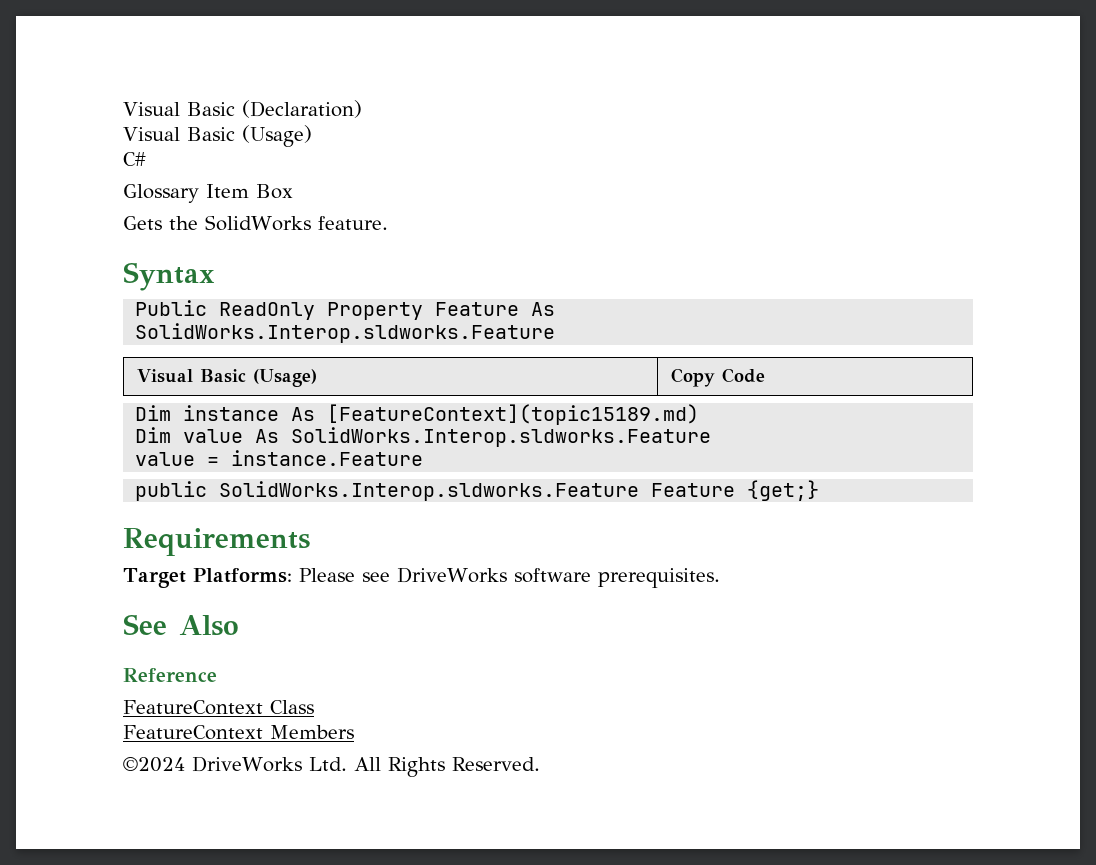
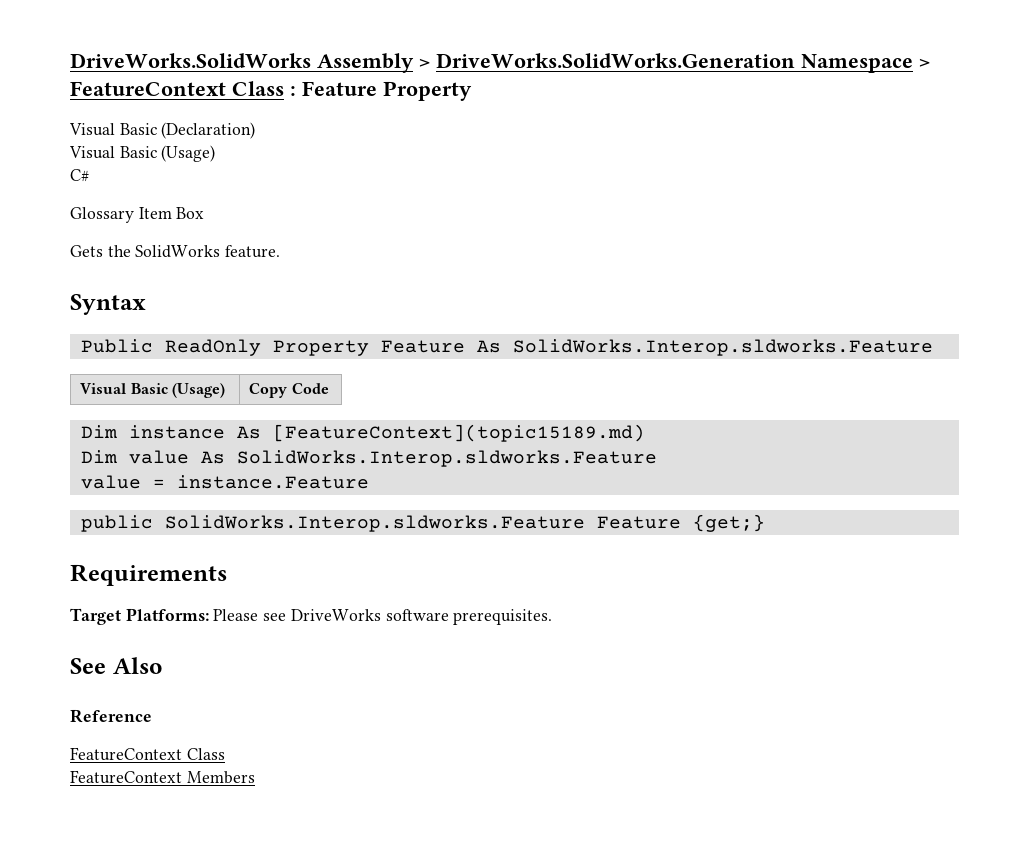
+ DriveWorks.SolidWorks Assembly > DriveWorks.SolidWorks.Generation Namespace > FeatureContext Class : Feature Property
- ©2024 DriveWorks Ltd. All Rights Reserved.

